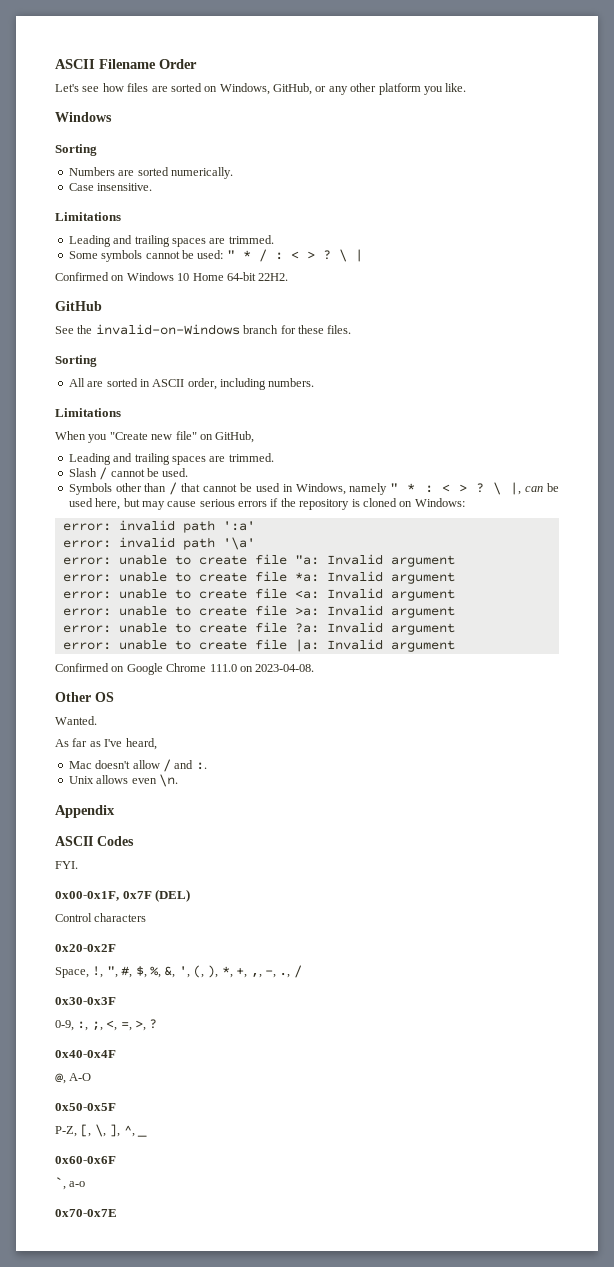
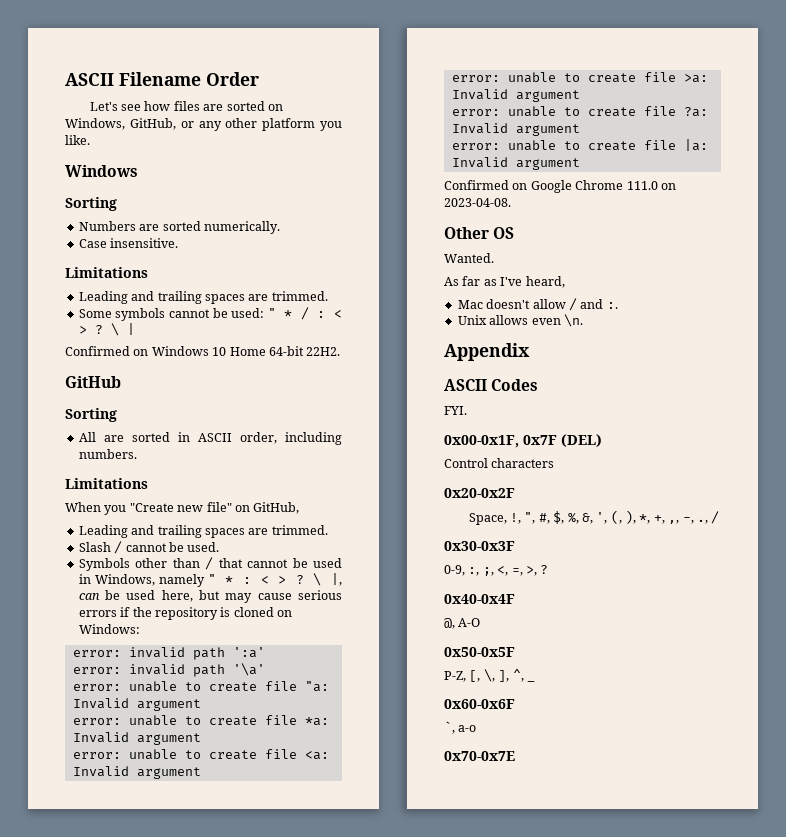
- See the invalid-on-Windows branch for these files.

